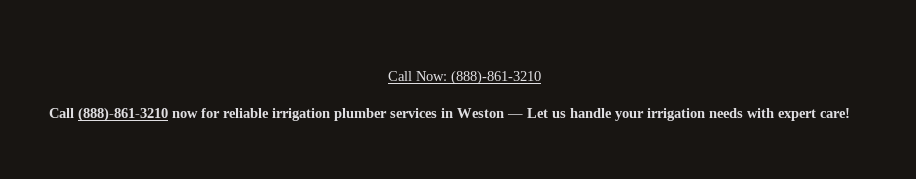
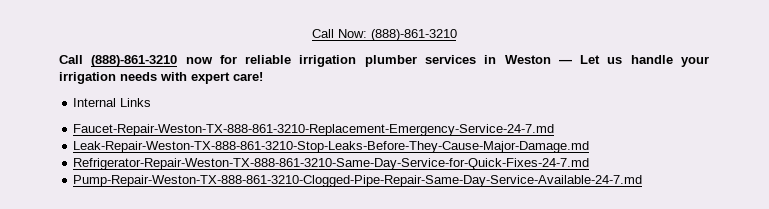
+ Internal Links
+ Faucet-Repair-Weston-TX-888-861-3210-Replacement-Emergency-Service-24-7.md
+ Leak-Repair-Weston-TX-888-861-3210-Stop-Leaks-Before-They-Cause-Major-Damage.md
+ Refrigerator-Repair-Weston-TX-888-861-3210-Same-Day-Service-for-Quick-Fixes-24-7.md
+ Pump-Repair-Weston-TX-888-861-3210-Clogged-Pipe-Repair-Same-Day-Service-Available-24-7.md

